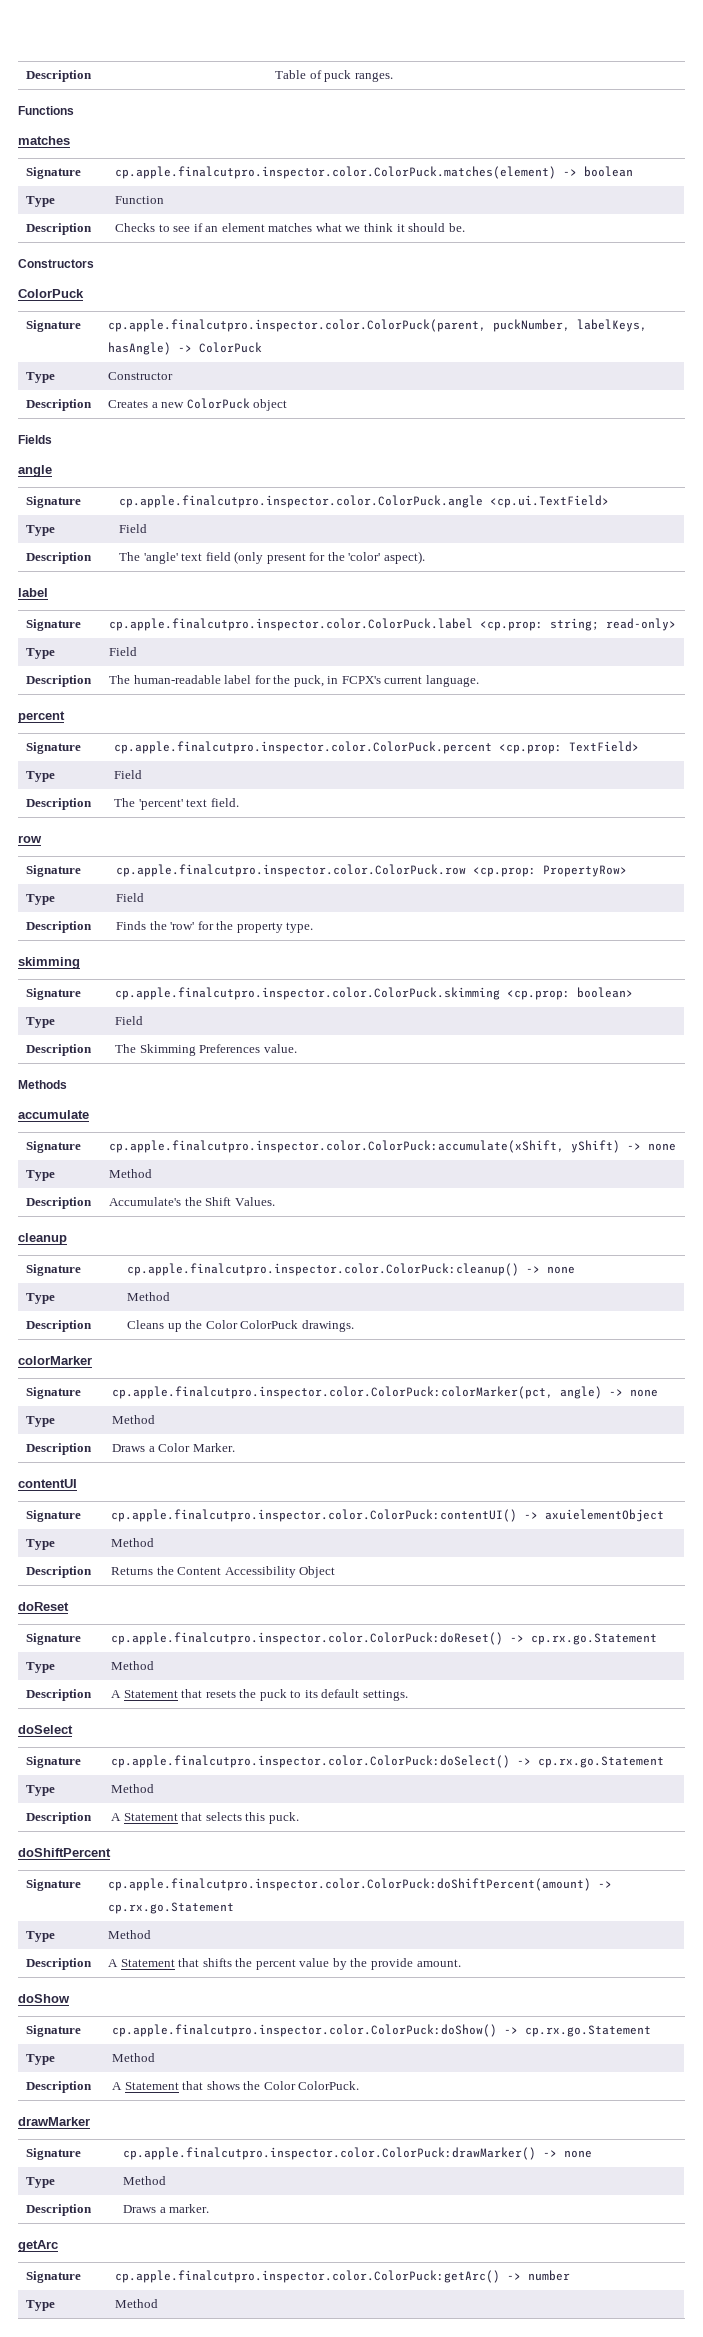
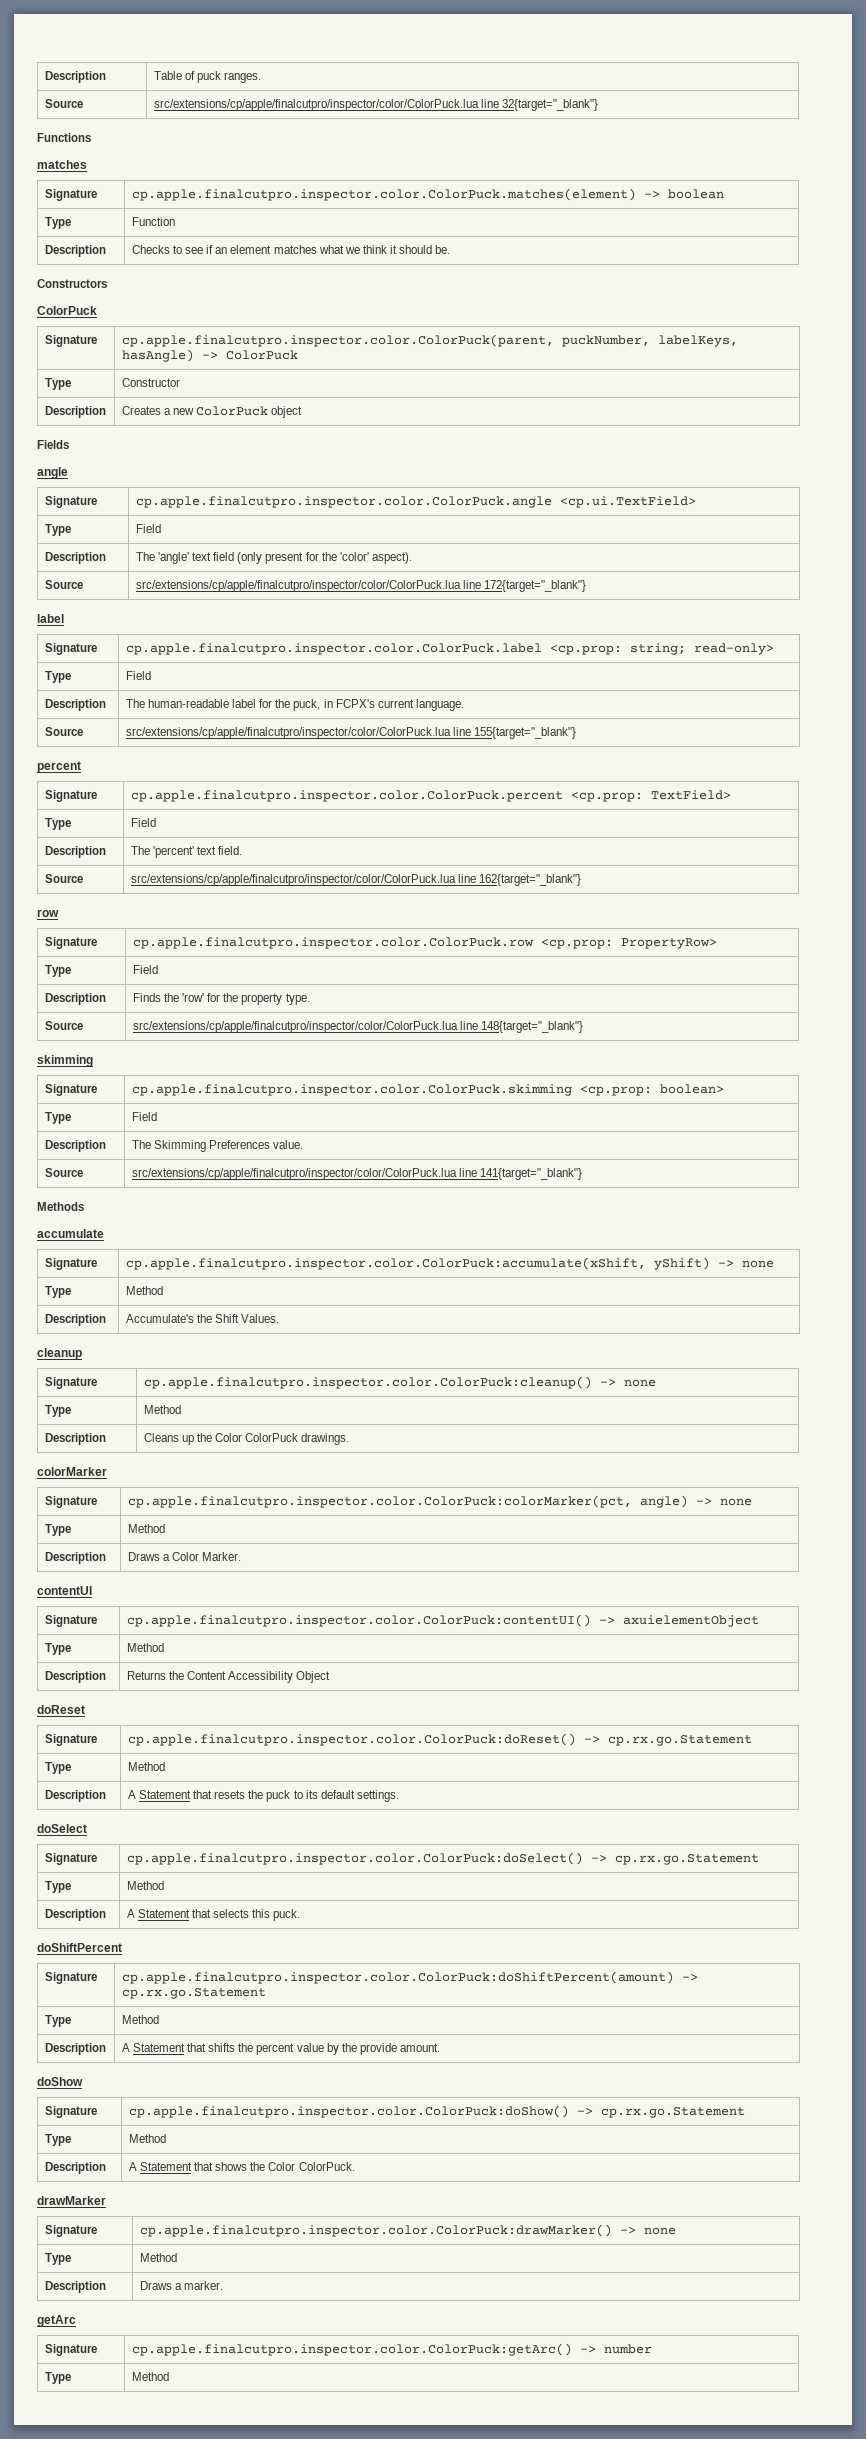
+ Source | src/extensions/cp/apple/finalcutpro/inspector/color/ColorPuck.lua line 32{target="_blank"}
+ Source | src/extensions/cp/apple/finalcutpro/inspector/color/ColorPuck.lua line 172{target="_blank"}
+ Source | src/extensions/cp/apple/finalcutpro/inspector/color/ColorPuck.lua line 155{target="_blank"}
+ Source | src/extensions/cp/apple/finalcutpro/inspector/color/ColorPuck.lua line 162{target="_blank"}
+ Source | src/extensions/cp/apple/finalcutpro/inspector/color/ColorPuck.lua line 148{target="_blank"}
+ Source | src/extensions/cp/apple/finalcutpro/inspector/color/ColorPuck.lua line 141{target="_blank"}

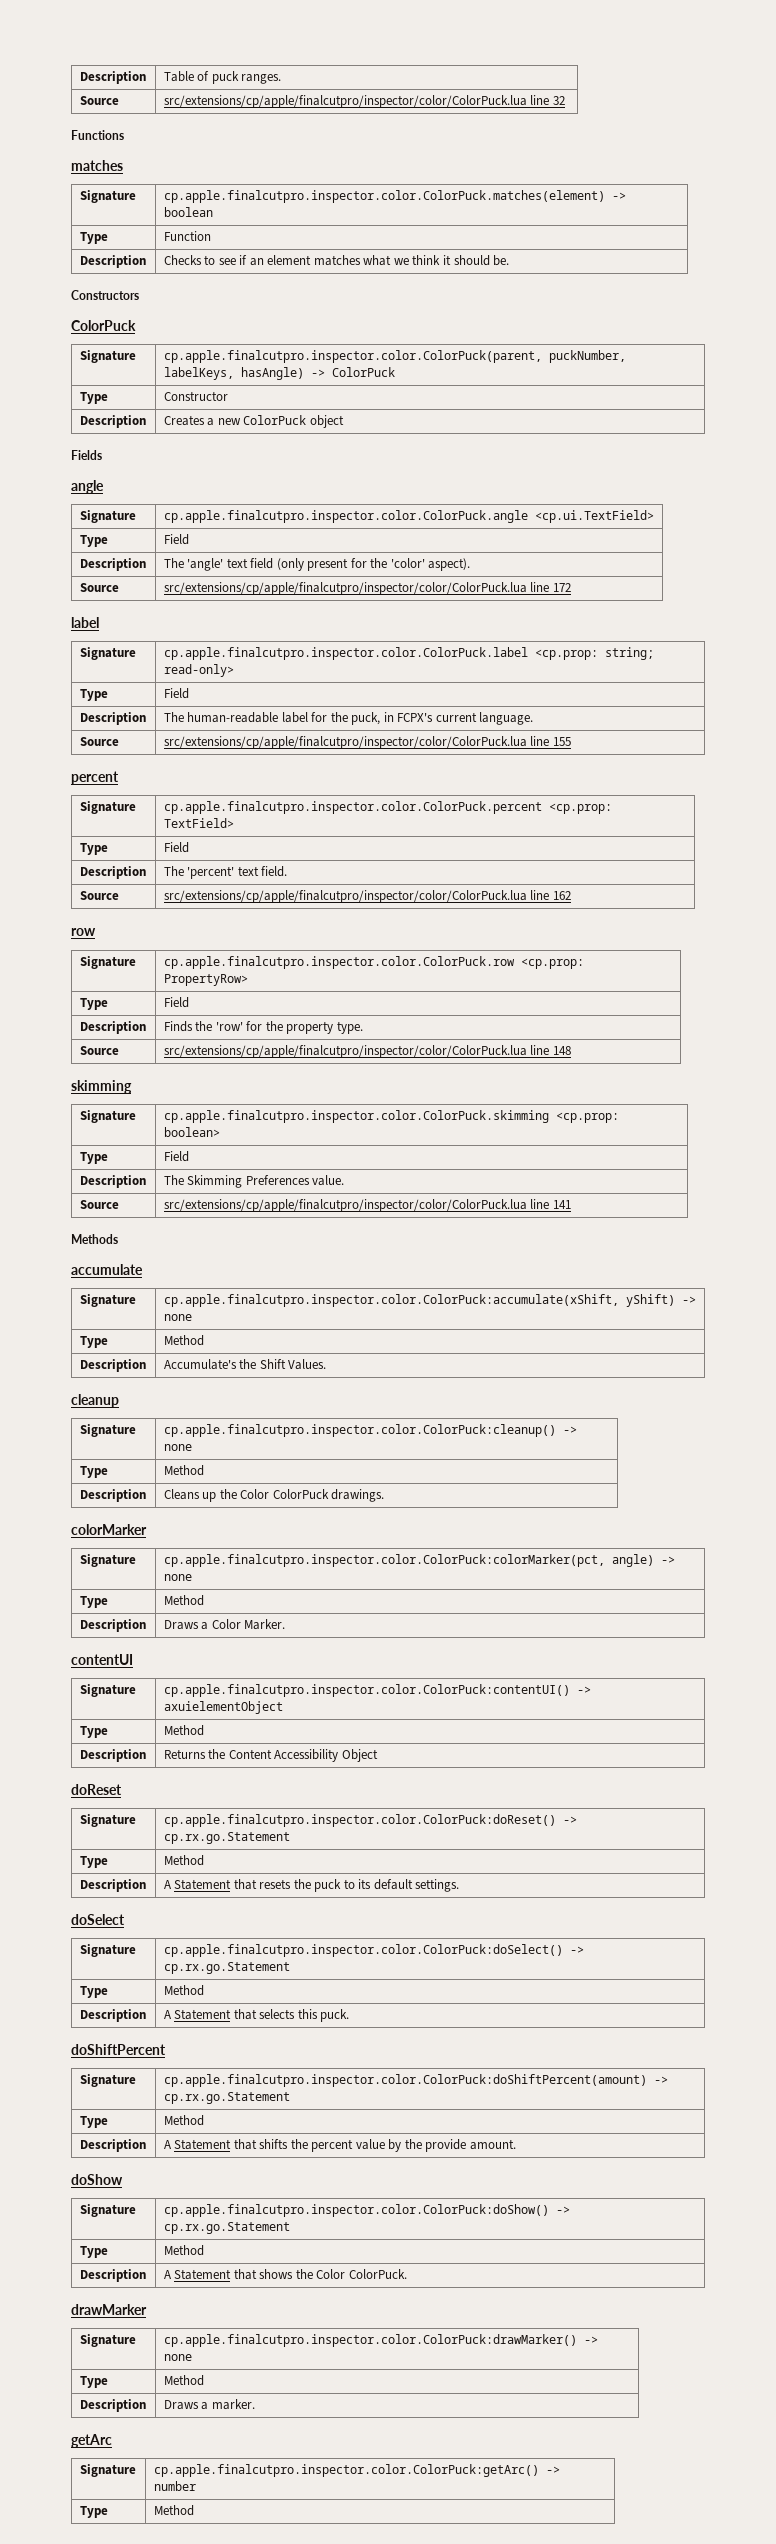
- Source | src/extensions/cp/apple/finalcutpro/inspector/color/ColorPuck.lua line 32{target="_blank"}
+ Source | src/extensions/cp/apple/finalcutpro/inspector/color/ColorPuck.lua line 32
- Source | src/extensions/cp/apple/finalcutpro/inspector/color/ColorPuck.lua line 172{target="_blank"}
+ Source | src/extensions/cp/apple/finalcutpro/inspector/color/ColorPuck.lua line 172
- Source | src/extensions/cp/apple/finalcutpro/inspector/color/ColorPuck.lua line 155{target="_blank"}
+ Source | src/extensions/cp/apple/finalcutpro/inspector/color/ColorPuck.lua line 155
- Source | src/extensions/cp/apple/finalcutpro/inspector/color/ColorPuck.lua line 162{target="_blank"}
+ Source | src/extensions/cp/apple/finalcutpro/inspector/color/ColorPuck.lua line 162
- Source | src/extensions/cp/apple/finalcutpro/inspector/color/ColorPuck.lua line 148{target="_blank"}
+ Source | src/extensions/cp/apple/finalcutpro/inspector/color/ColorPuck.lua line 148
- Source | src/extensions/cp/apple/finalcutpro/inspector/color/ColorPuck.lua line 141{target="_blank"}
+ Source | src/extensions/cp/apple/finalcutpro/inspector/color/ColorPuck.lua line 141

